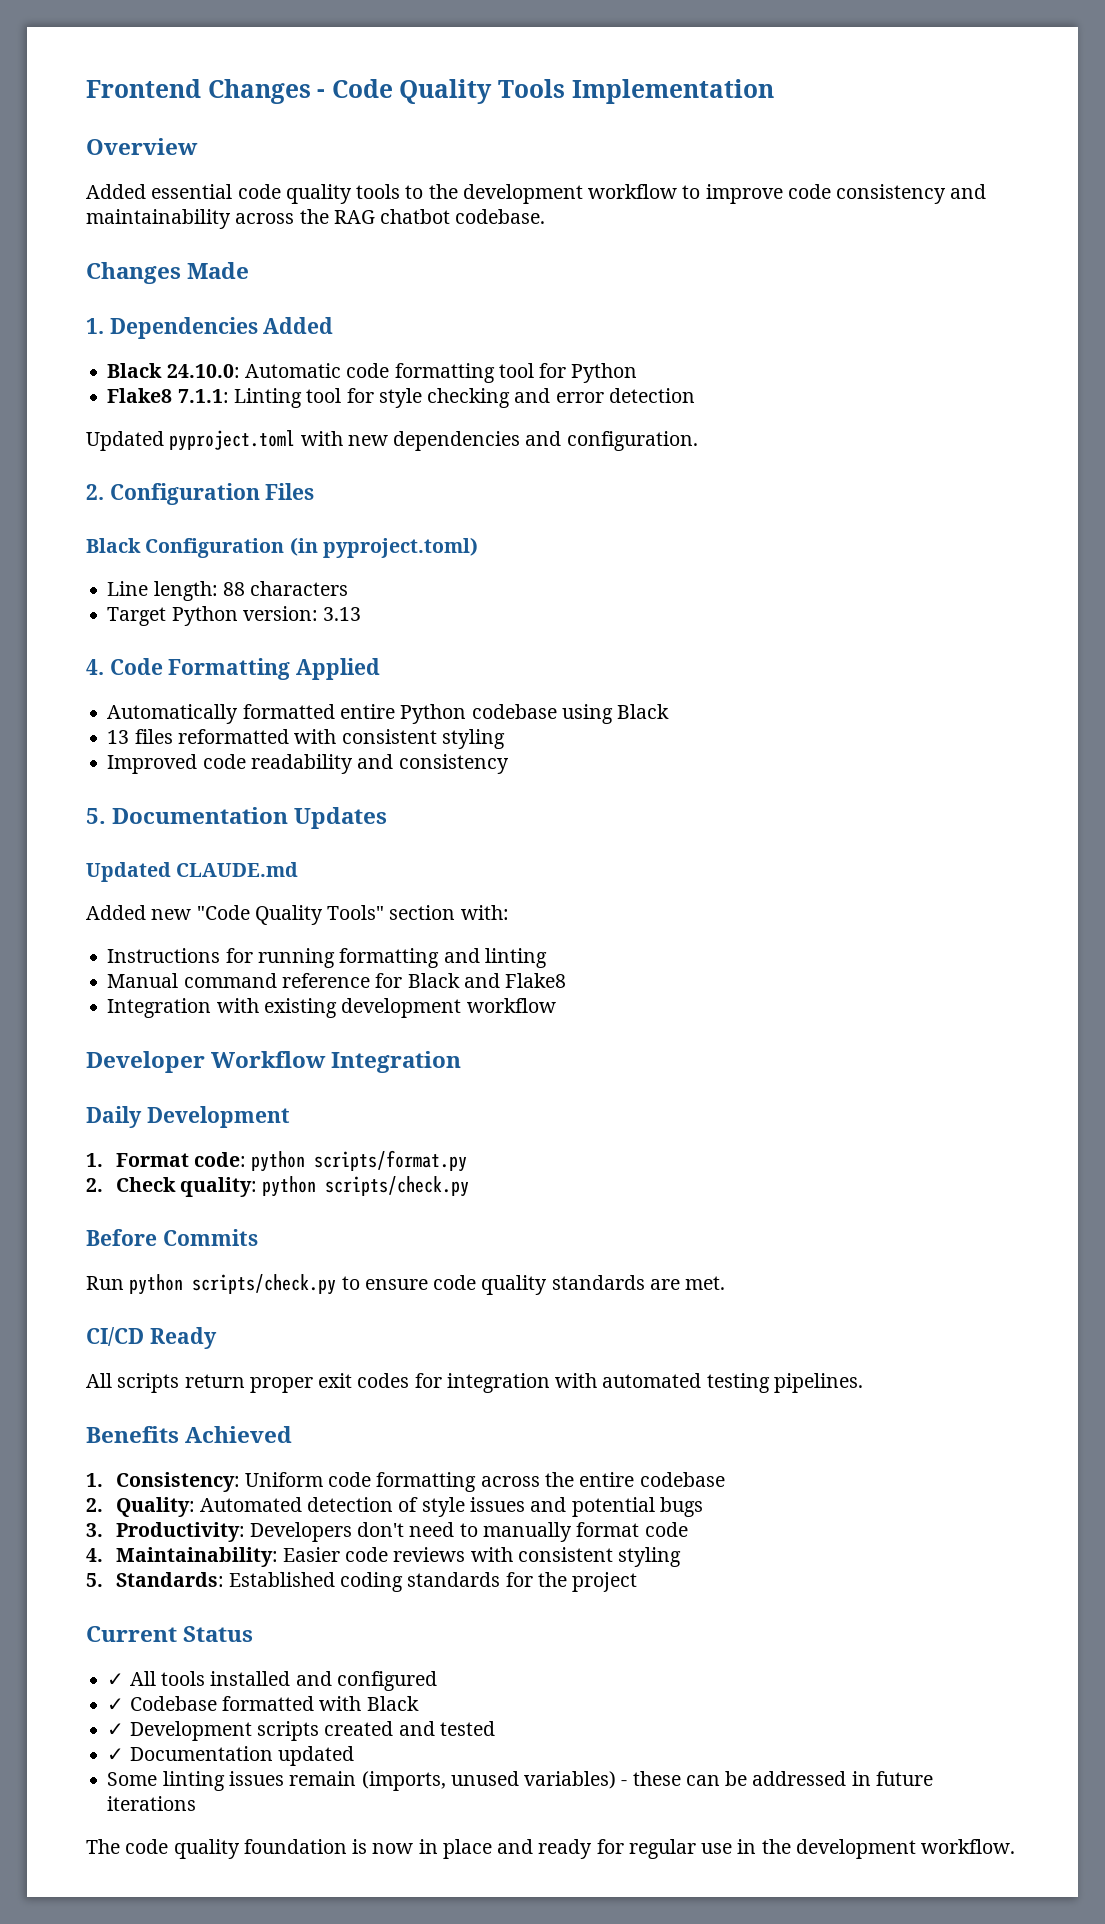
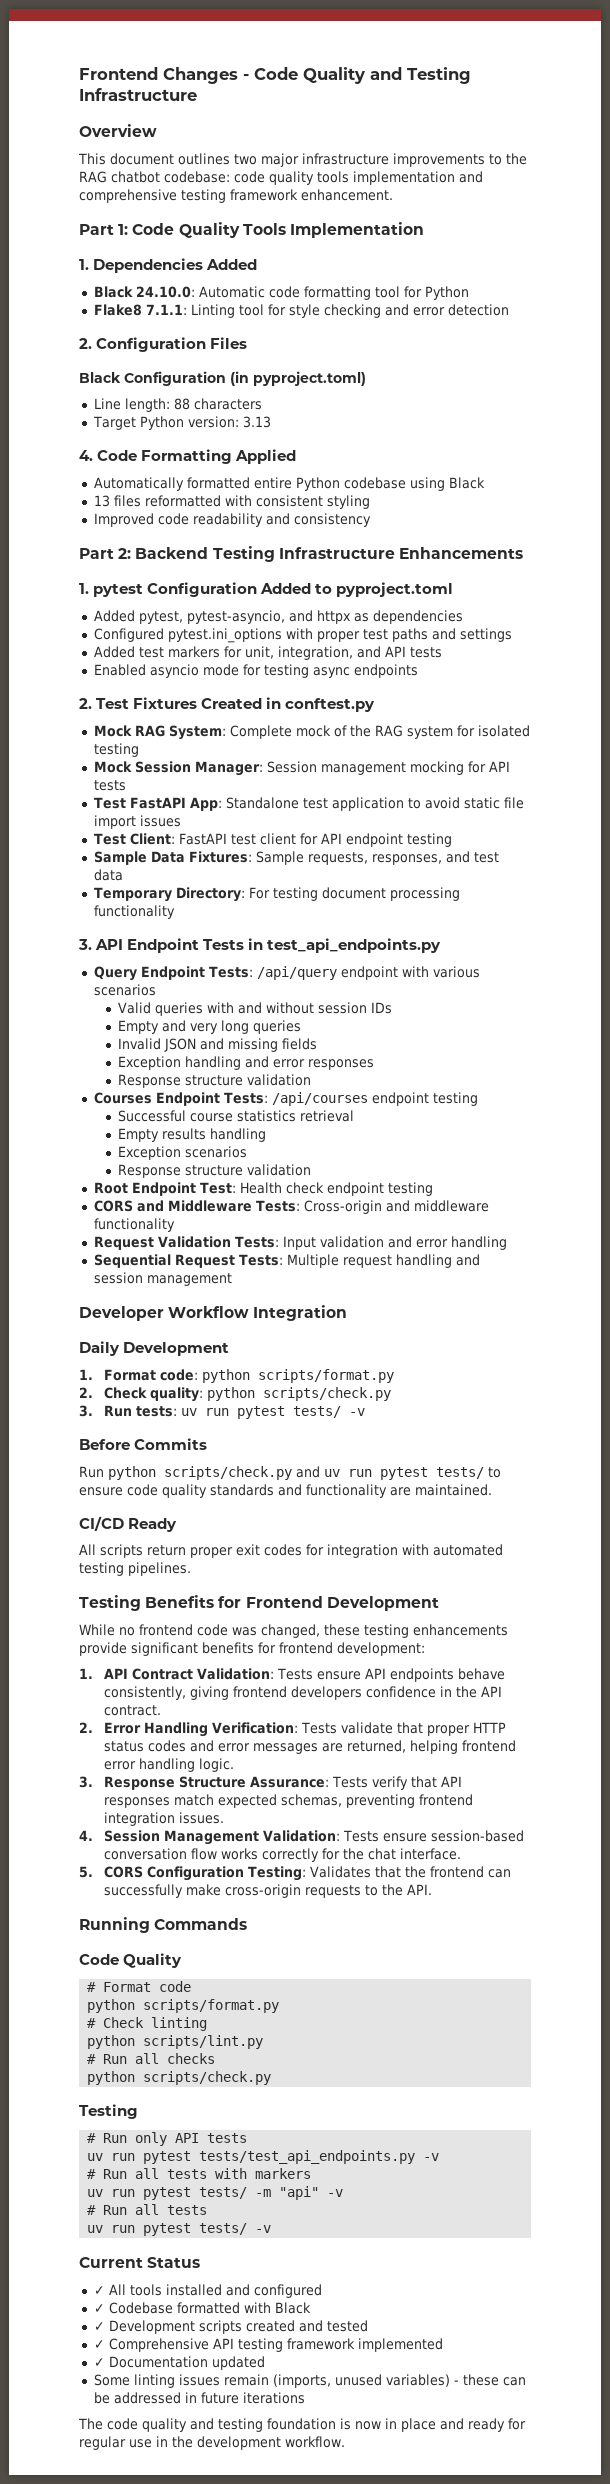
- Frontend Changes - Code Quality Tools Implementation
+ Frontend Changes - Code Quality and Testing Infrastructure
  Overview
- Added essential code quality tools to the development workflow to improve code consistency and maintainability across the RAG chatbot codebase.
- Changes Made
+ This document outlines two major infrastructure improvements to the RAG chatbot codebase: code quality tools implementation and comprehensive testing framework enhancement.
+ Part 1: Code Quality Tools Implementation
- Updated pyproject.toml with new dependencies and configuration.
- 5. Documentation Updates
- Updated CLAUDE.md
- Added new "Code Quality Tools" section with:
- Instructions for running formatting and linting
- Manual command reference for Black and Flake8
- Integration with existing development workflow
+ Part 2: Backend Testing Infrastructure Enhancements
+ 1. pytest Configuration Added to pyproject.toml
+ Added pytest, pytest-asyncio, and httpx as dependencies
+ Configured pytest.ini_options with proper test paths and settings
+ Added test markers for unit, integration, and API tests
+ Enabled asyncio mode for testing async endpoints
+ 2. Test Fixtures Created in conftest.py
+ Mock RAG System: Complete mock of the RAG system for isolated testing
+ Mock Session Manager: Session management mocking for API tests
+ Test FastAPI App: Standalone test application to avoid static file import issues
+ Test Client: FastAPI test client for API endpoint testing
+ Sample Data Fixtures: Sample requests, responses, and test data
+ Temporary Directory: For testing document processing functionality
+ 3. API Endpoint Tests in test_api_endpoints.py
+ Query Endpoint Tests: /api/query endpoint with various scenarios
+ Valid queries with and without session IDs
+ Empty and very long queries
+ Invalid JSON and missing fields
+ Exception handling and error responses
+ Response structure validation
+ Courses Endpoint Tests: /api/courses endpoint testing
+ Successful course statistics retrieval
+ Empty results handling
+ Exception scenarios
+ Response structure validation
+ Root Endpoint Test: Health check endpoint testing
+ CORS and Middleware Tests: Cross-origin and middleware functionality
+ Request Validation Tests: Input validation and error handling
+ Sequential Request Tests: Multiple request handling and session management
+ 3. Run tests: uv run pytest tests/ -v
- Run python scripts/check.py to ensure code quality standards are met.
+ Run python scripts/check.py and uv run pytest tests/ to ensure code quality standards and functionality are maintained.
- Benefits Achieved
- 1. Consistency: Uniform code formatting across the entire codebase
- 2. Quality: Automated detection of style issues and potential bugs
- 3. Productivity: Developers don't need to manually format code
- 4. Maintainability: Easier code reviews with consistent styling
- 5. Standards: Established coding standards for the project
+ Testing Benefits for Frontend Development
+ While no frontend code was changed, these testing enhancements provide significant benefits for frontend development:
+ 1. API Contract Validation: Tests ensure API endpoints behave consistently, giving frontend developers confidence in the API contract.
+ 2. Error Handling Verification: Tests validate that proper HTTP status codes and error messages are returned, helping frontend error handling logic.
+ 3. Response Structure Assurance: Tests verify that API responses match expected schemas, preventing frontend integration issues.
+ 4. Session Management Validation: Tests ensure session-based conversation flow works correctly for the chat interface.
+ 5. CORS Configuration Testing: Validates that the frontend can successfully make cross-origin requests to the API.
+ Running Commands
+ Code Quality
+ # Format code
+ python scripts/format.py
+ # Check linting
+ python scripts/lint.py
+ # Run all checks
+ python scripts/check.py
+ Testing
+ # Run only API tests
+ uv run pytest tests/test_api_endpoints.py -v
+ # Run all tests with markers
+ uv run pytest tests/ -m "api" -v
+ # Run all tests
+ uv run pytest tests/ -v
+ ✓ Comprehensive API testing framework implemented
- The code quality foundation is now in place and ready for regular use in the development workflow.
+ The code quality and testing foundation is now in place and ready for regular use in the development workflow.

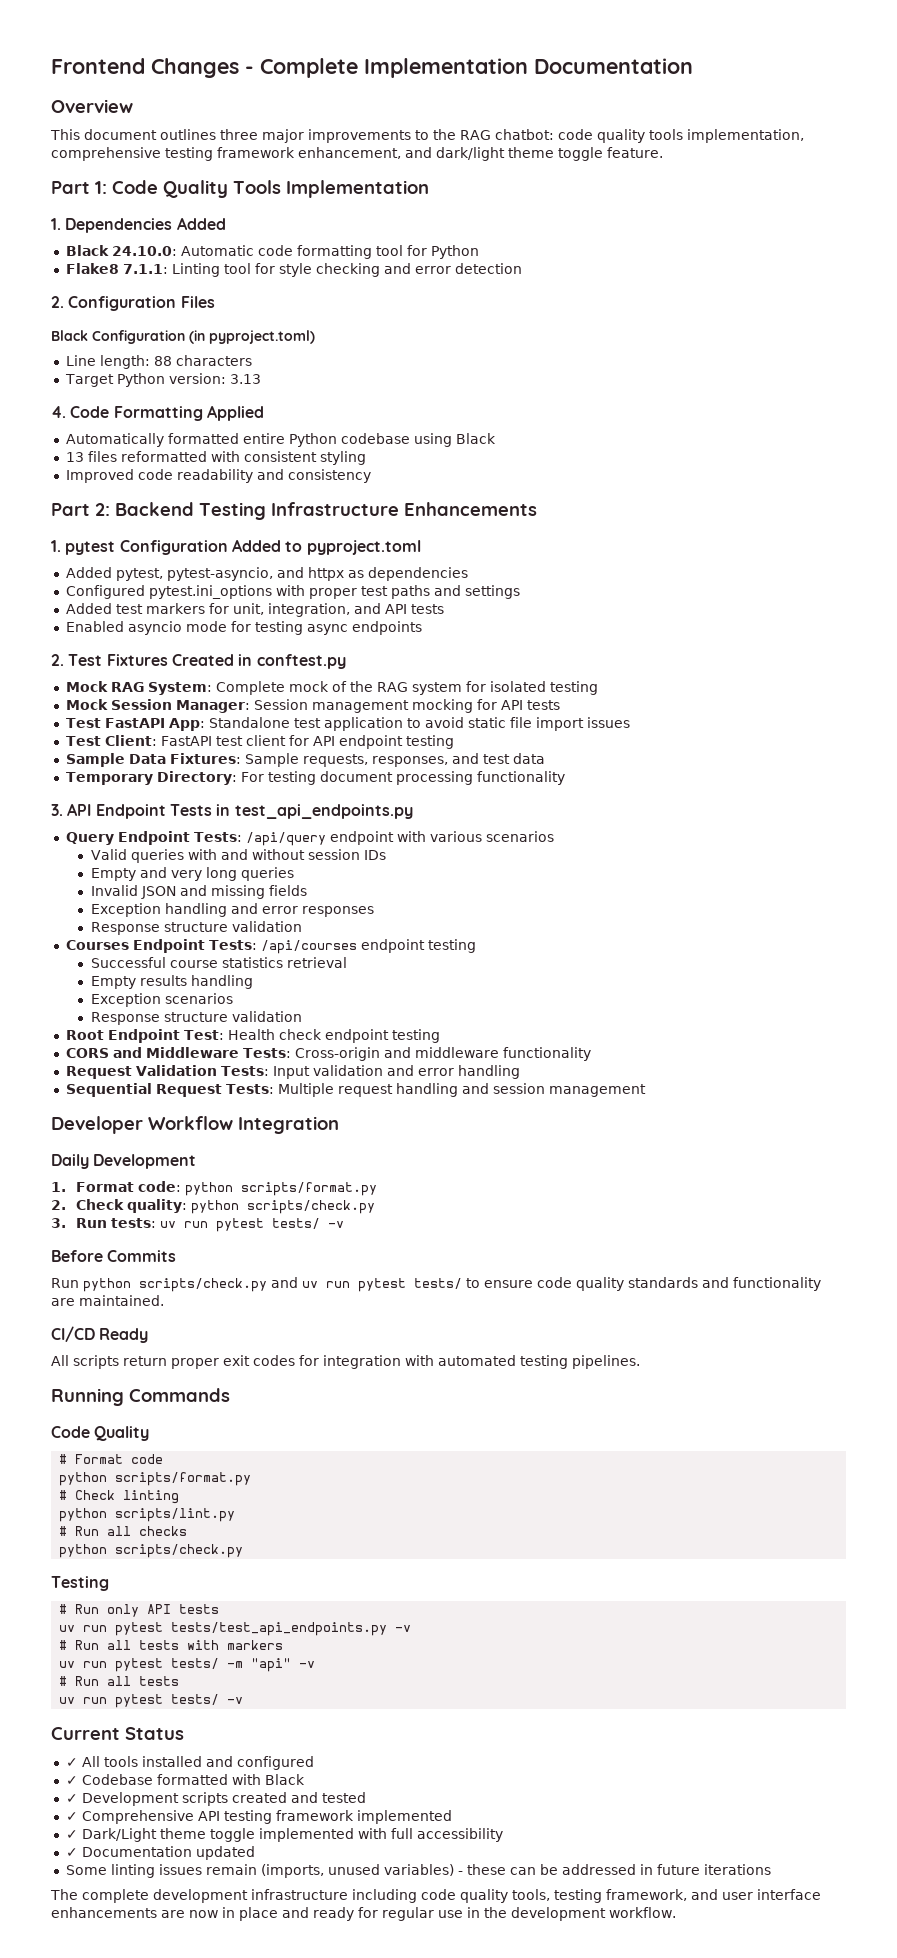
- Frontend Changes - Code Quality and Testing Infrastructure
+ Frontend Changes - Complete Implementation Documentation
- This document outlines two major infrastructure improvements to the RAG chatbot codebase: code quality tools implementation and comprehensive testing framework enhancement.
+ This document outlines three major improvements to the RAG chatbot: code quality tools implementation, comprehensive testing framework enhancement, and dark/light theme toggle feature.
- Testing Benefits for Frontend Development
- While no frontend code was changed, these testing enhancements provide significant benefits for frontend development:
- 1. API Contract Validation: Tests ensure API endpoints behave consistently, giving frontend developers confidence in the API contract.
- 2. Error Handling Verification: Tests validate that proper HTTP status codes and error messages are returned, helping frontend error handling logic.
- 3. Response Structure Assurance: Tests verify that API responses match expected schemas, preventing frontend integration issues.
- 4. Session Management Validation: Tests ensure session-based conversation flow works correctly for the chat interface.
- 5. CORS Configuration Testing: Validates that the frontend can successfully make cross-origin requests to the API.
+ ✓ Dark/Light theme toggle implemented with full accessibility
- The code quality and testing foundation is now in place and ready for regular use in the development workflow.
+ The complete development infrastructure including code quality tools, testing framework, and user interface enhancements are now in place and ready for regular use in the development workflow.

